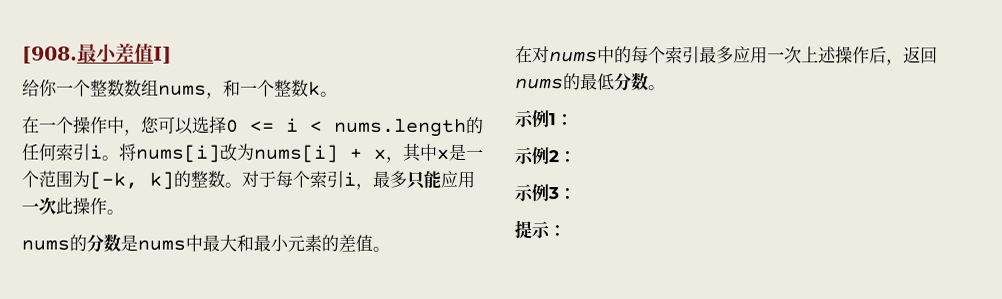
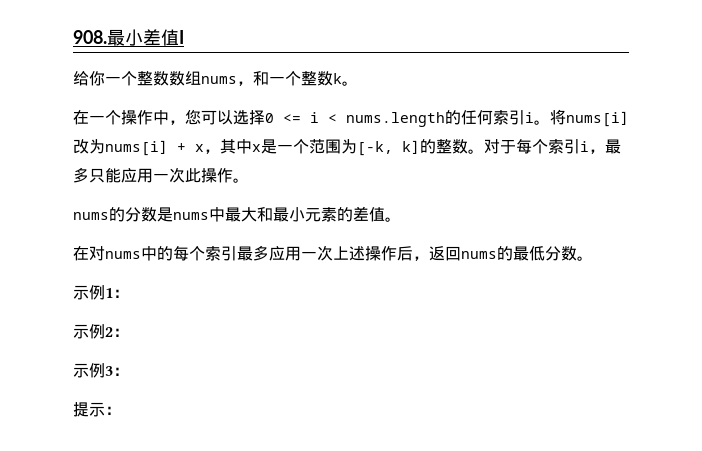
- [908.最小差值I]
+ 908.最小差值I

